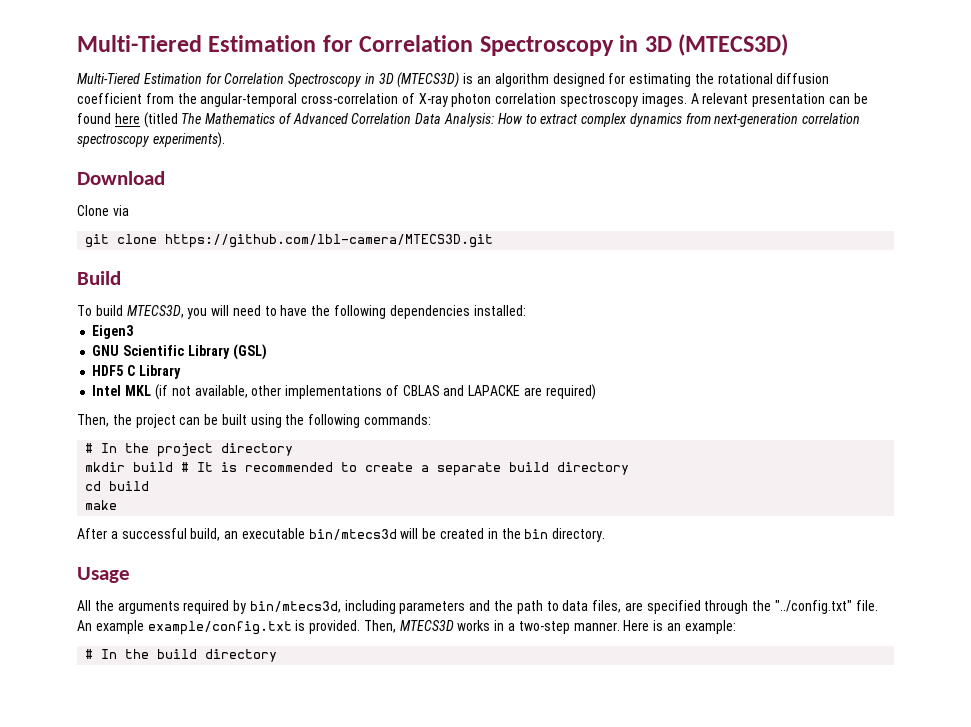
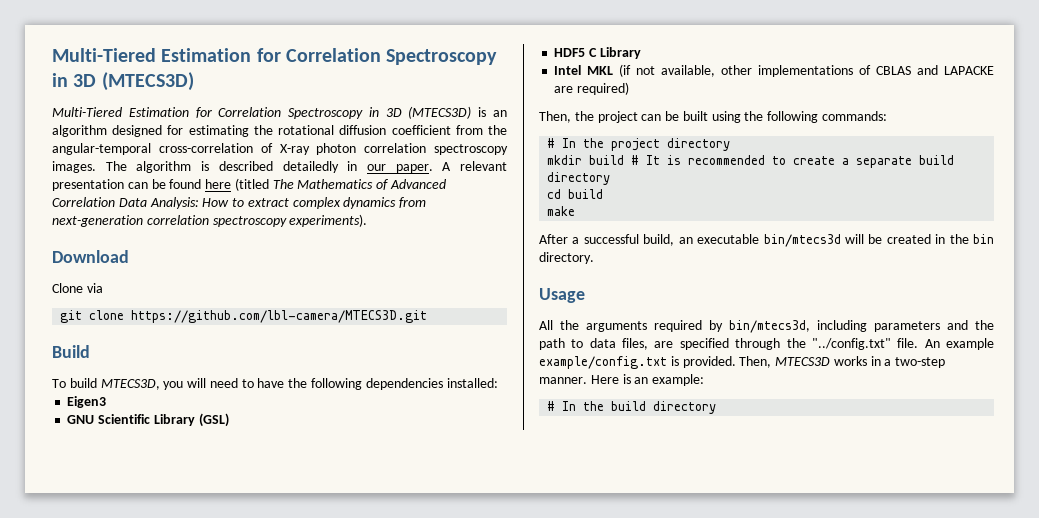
+ The algorithm is described detailedly in our paper.

